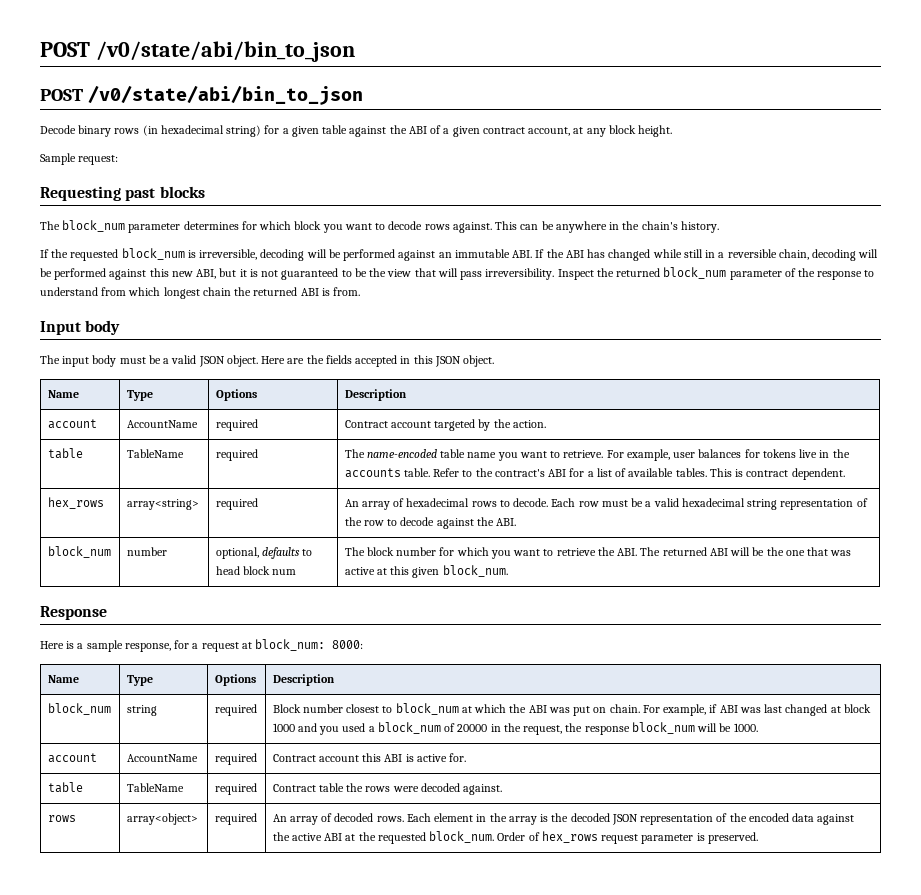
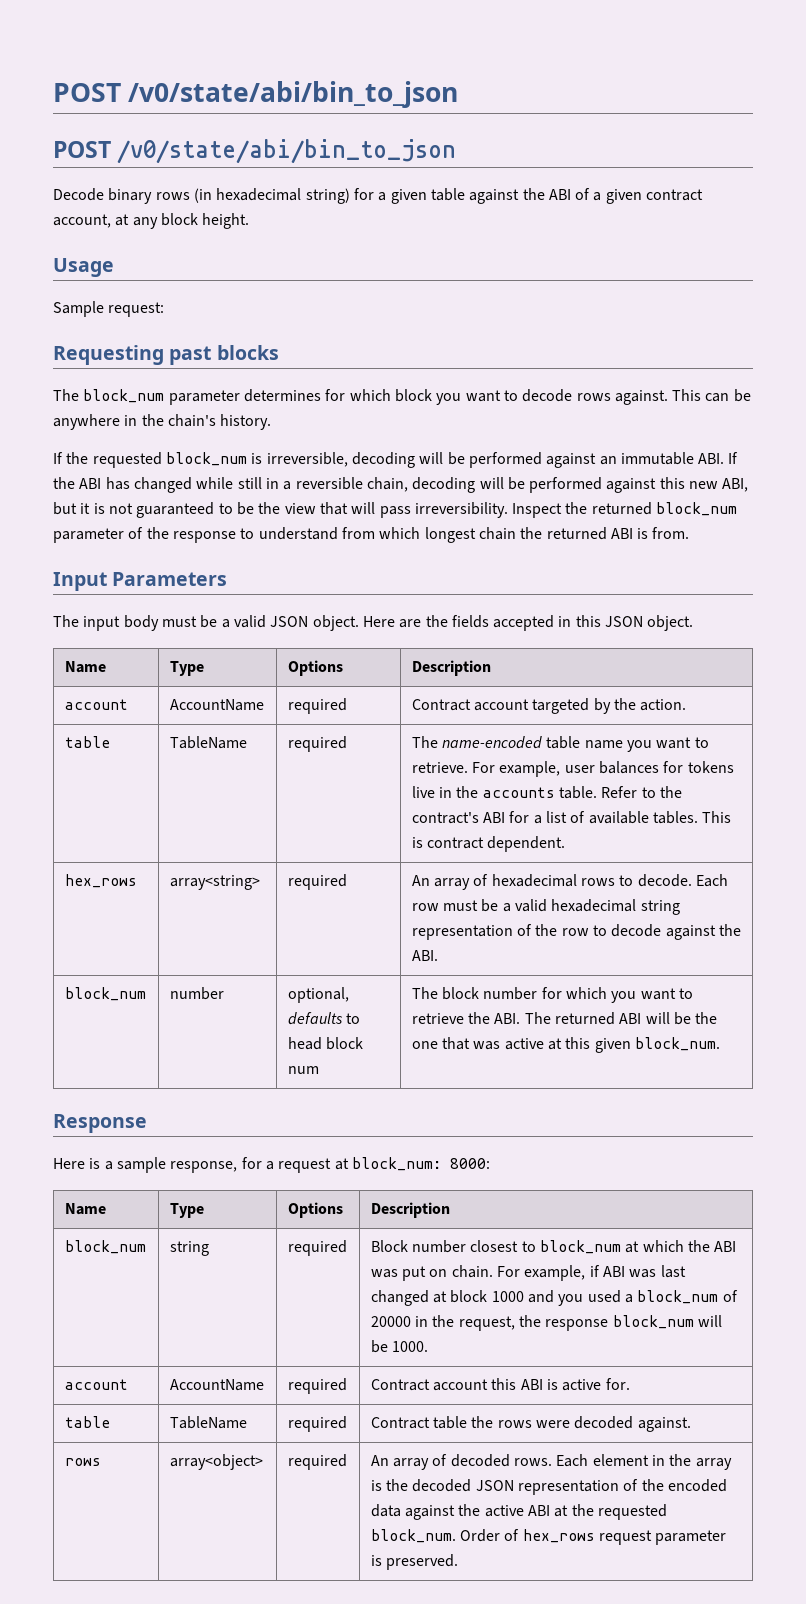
+ Usage
- Input body
+ Input Parameters

